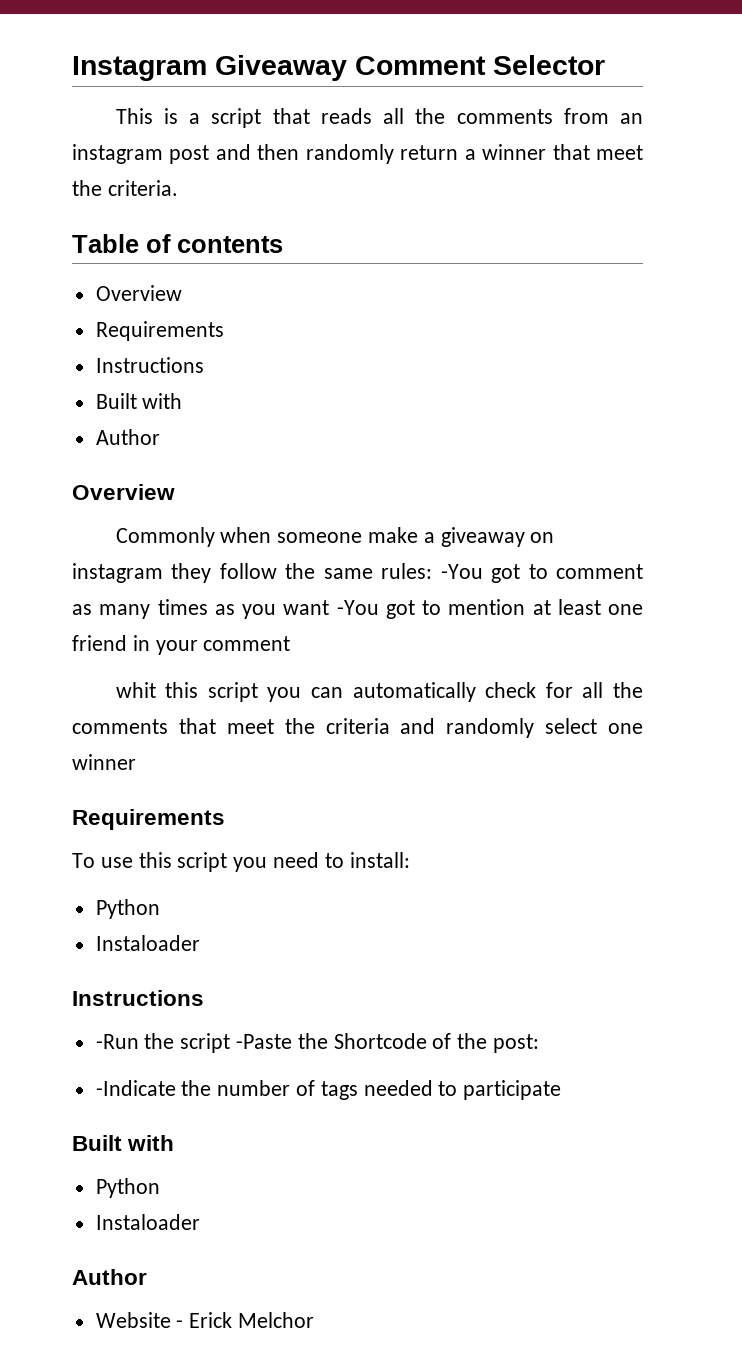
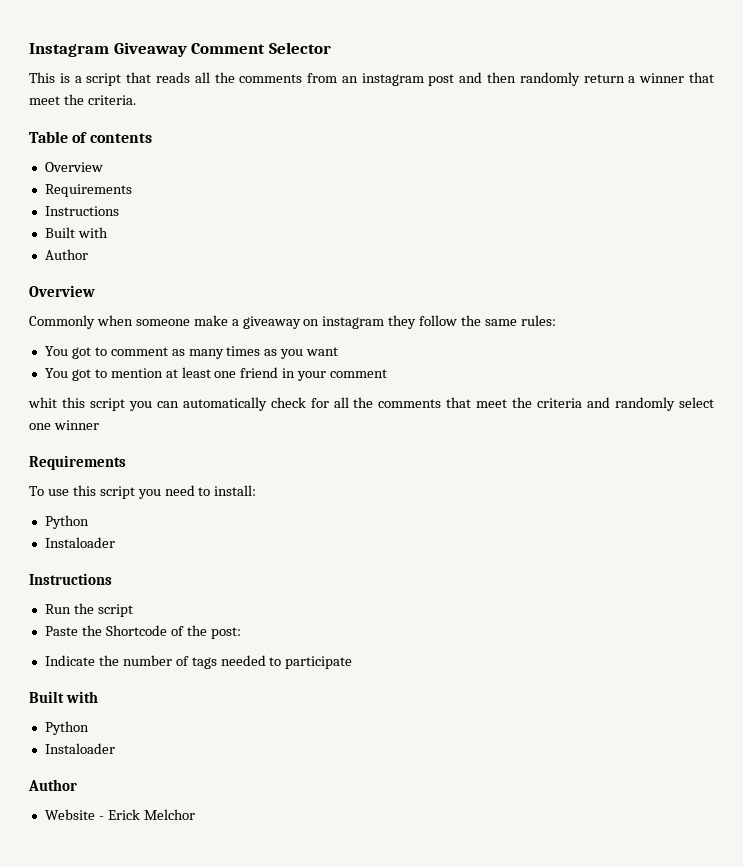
- Commonly when someone make a giveaway on instagram they follow the same rules: -You got to comment as many times as you want -You got to mention at least one friend in your comment
+ Commonly when someone make a giveaway on instagram they follow the same rules:
+ You got to comment as many times as you want
+ You got to mention at least one friend in your comment
- -Run the script -Paste the Shortcode of the post:
+ Run the script
+ Paste the Shortcode of the post:
- -Indicate the number of tags needed to participate
+ Indicate the number of tags needed to participate

